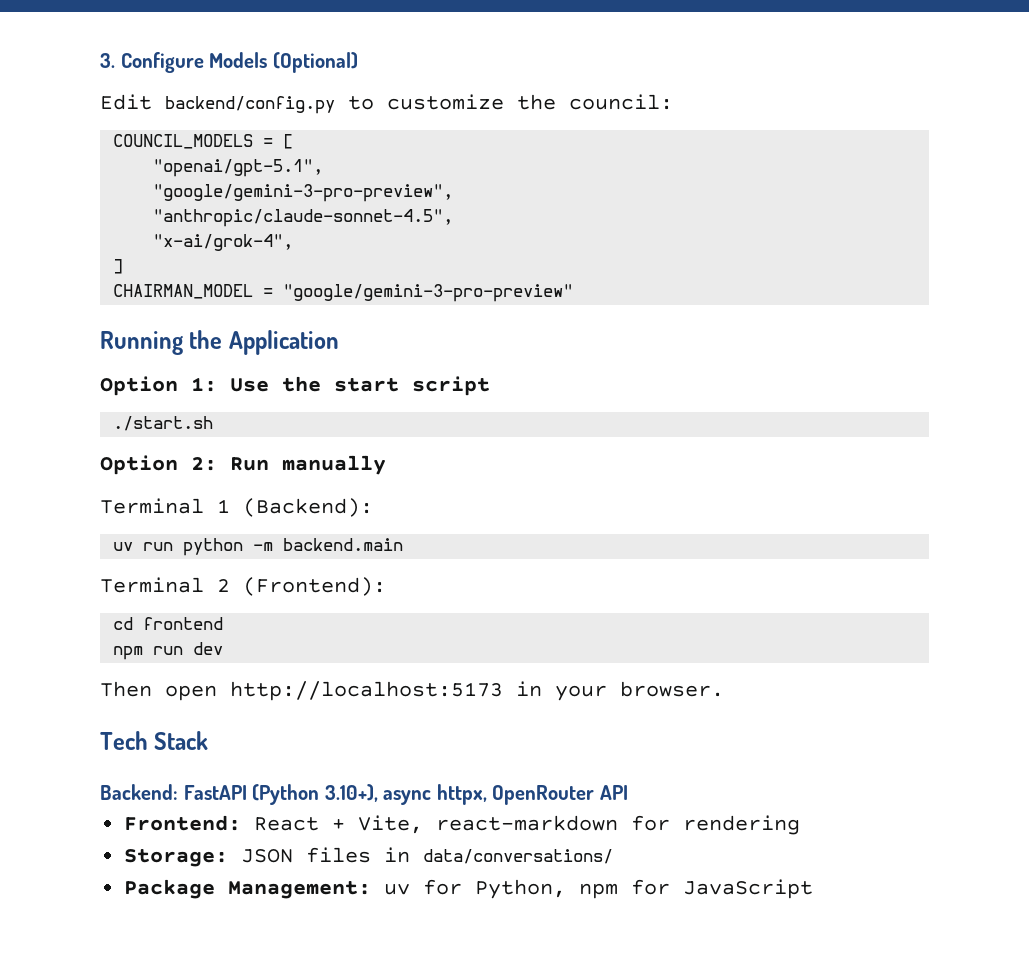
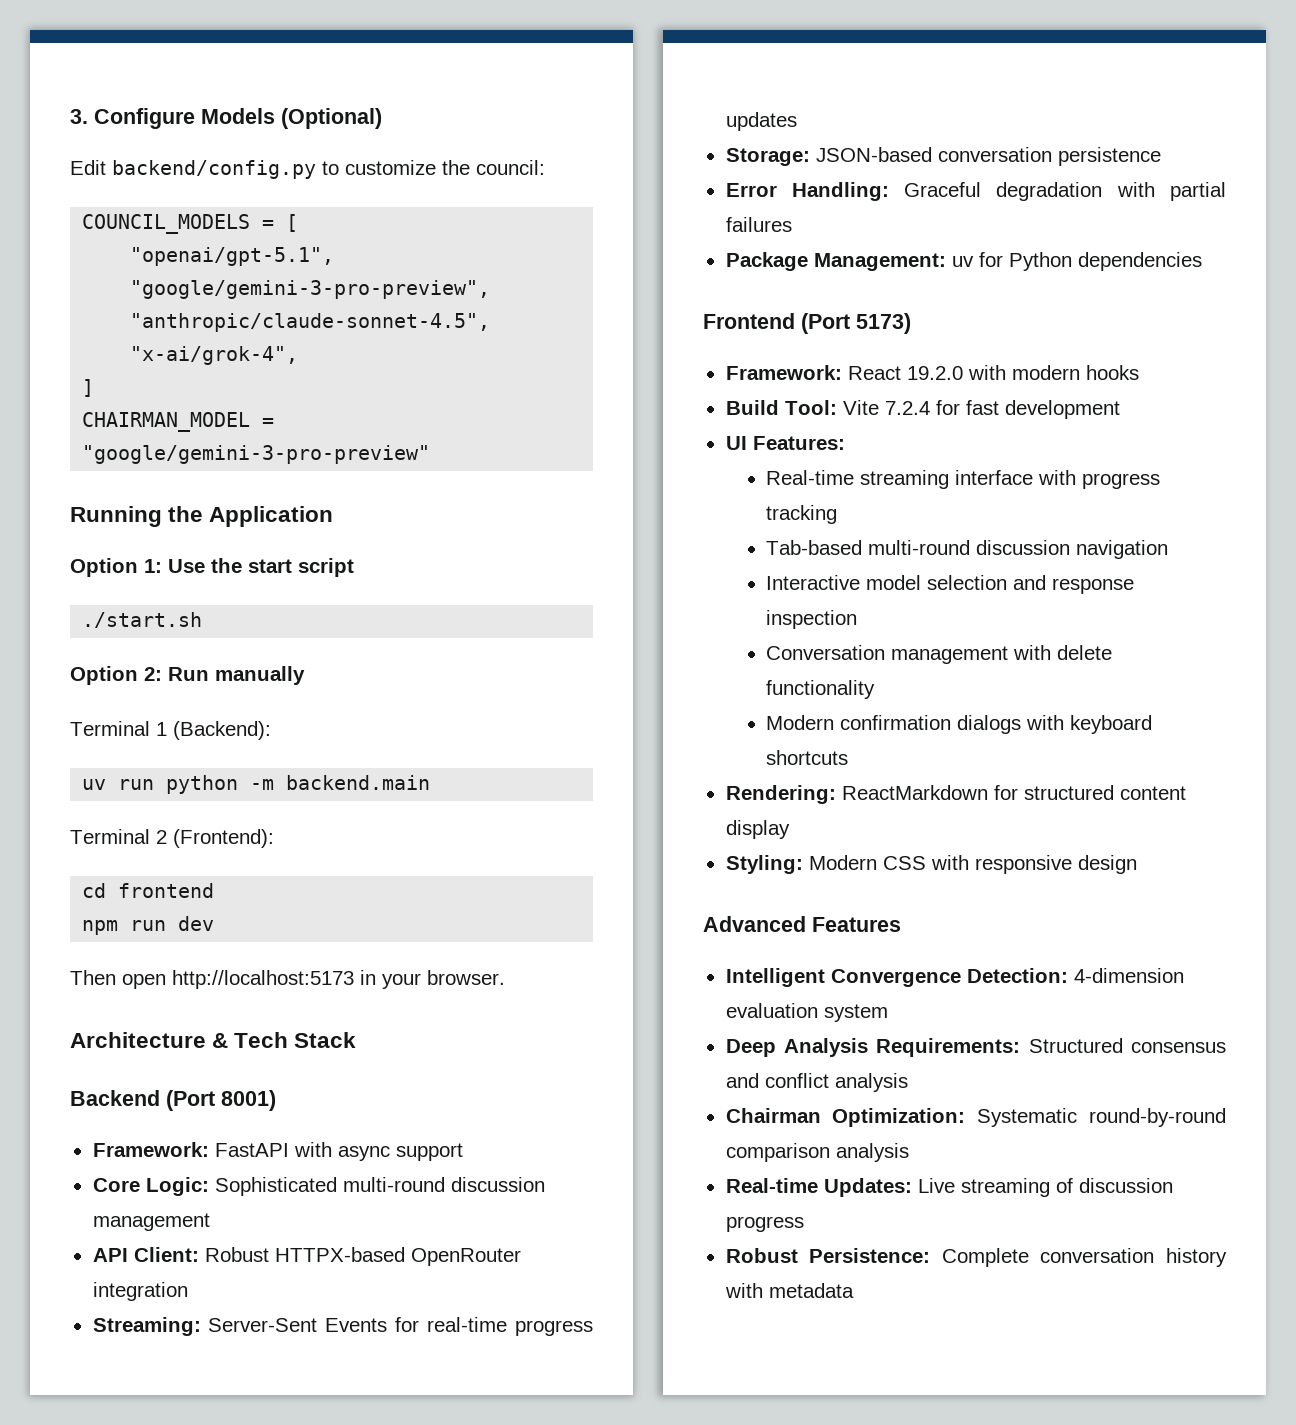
- Tech Stack
+ Architecture & Tech Stack
- Backend: FastAPI (Python 3.10+), async httpx, OpenRouter API
- Frontend: React + Vite, react-markdown for rendering
- Storage: JSON files in data/conversations/
- Package Management: uv for Python, npm for JavaScript
+ Backend (Port 8001)
+ Framework: FastAPI with async support
+ Core Logic: Sophisticated multi-round discussion management
+ API Client: Robust HTTPX-based OpenRouter integration
+ Streaming: Server-Sent Events for real-time progress updates
+ Storage: JSON-based conversation persistence
+ Error Handling: Graceful degradation with partial failures
+ Package Management: uv for Python dependencies
+ Frontend (Port 5173)
+ Framework: React 19.2.0 with modern hooks
+ Build Tool: Vite 7.2.4 for fast development
+ UI Features:
+ Real-time streaming interface with progress tracking
+ Tab-based multi-round discussion navigation
+ Interactive model selection and response inspection
+ Conversation management with delete functionality
+ Modern confirmation dialogs with keyboard shortcuts
+ Rendering: ReactMarkdown for structured content display
+ Styling: Modern CSS with responsive design
+ Advanced Features
+ Intelligent Convergence Detection: 4-dimension evaluation system
+ Deep Analysis Requirements: Structured consensus and conflict analysis
+ Chairman Optimization: Systematic round-by-round comparison analysis
+ Real-time Updates: Live streaming of discussion progress
+ Robust Persistence: Complete conversation history with metadata

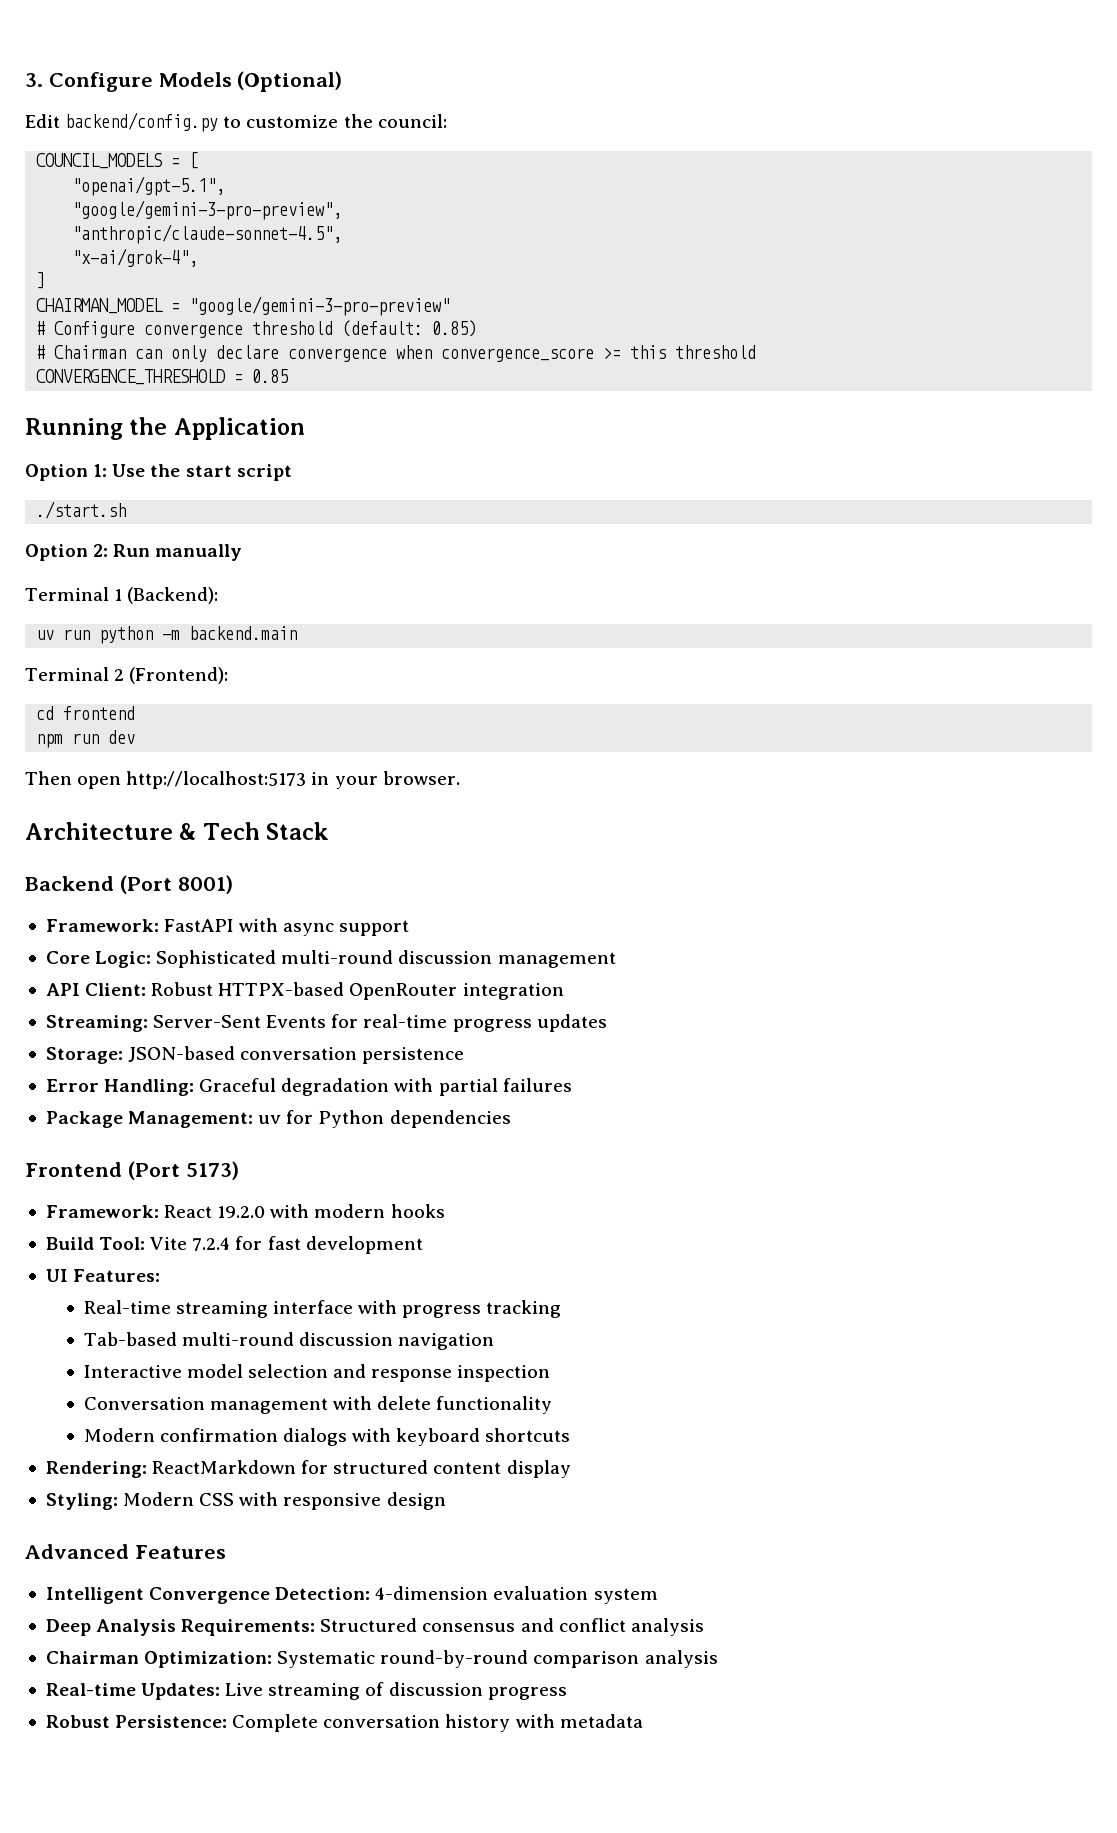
+ # Configure convergence threshold (default: 0.85)
+ # Chairman can only declare convergence when convergence_score >= this threshold
+ CONVERGENCE_THRESHOLD = 0.85

